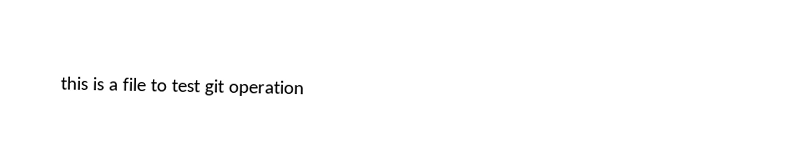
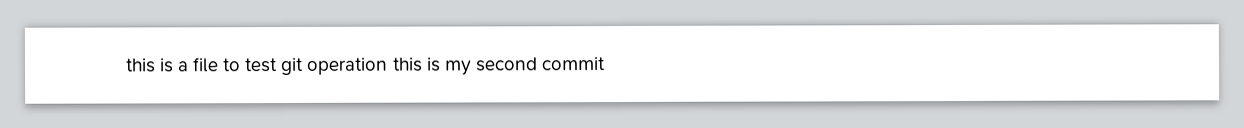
- this is a file to test git operation
+ this is a file to test git operation this is my second commit

